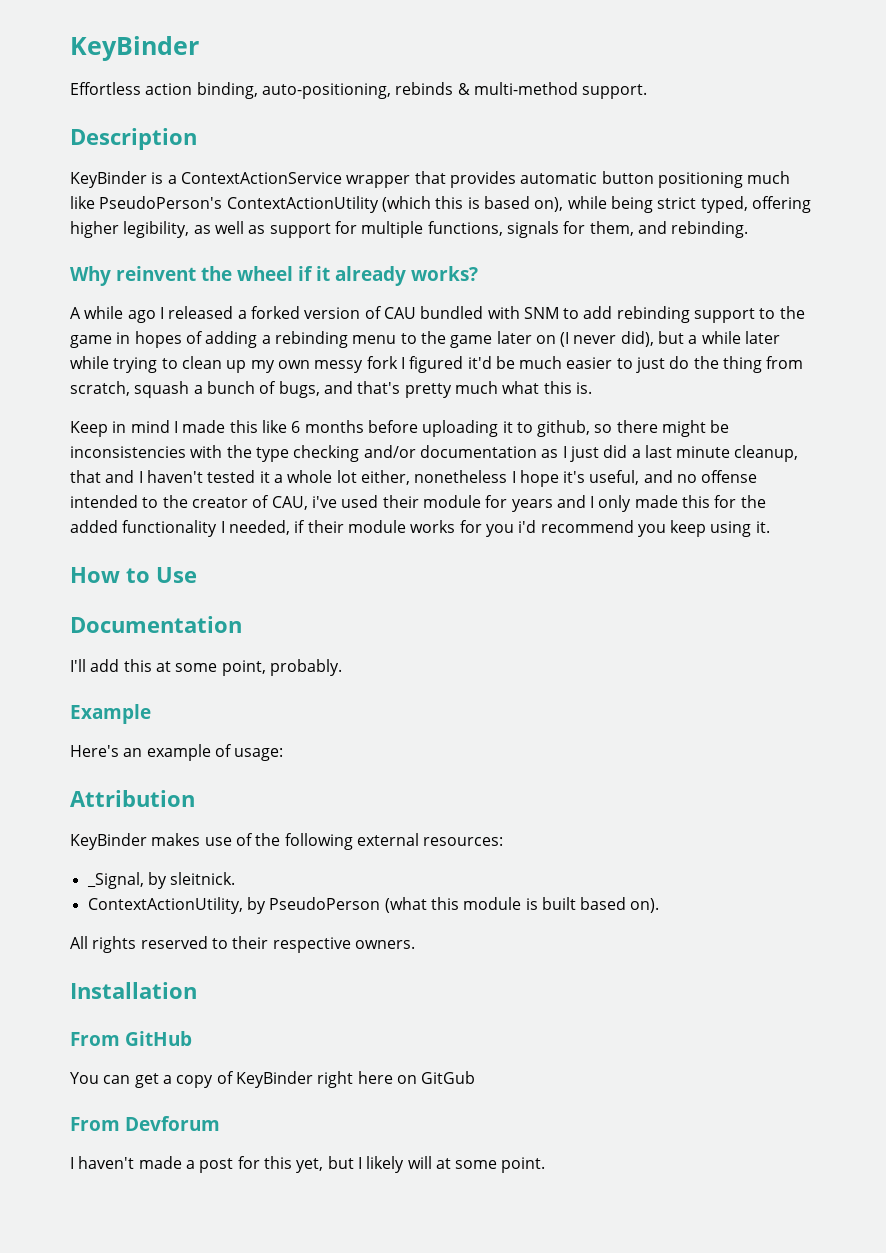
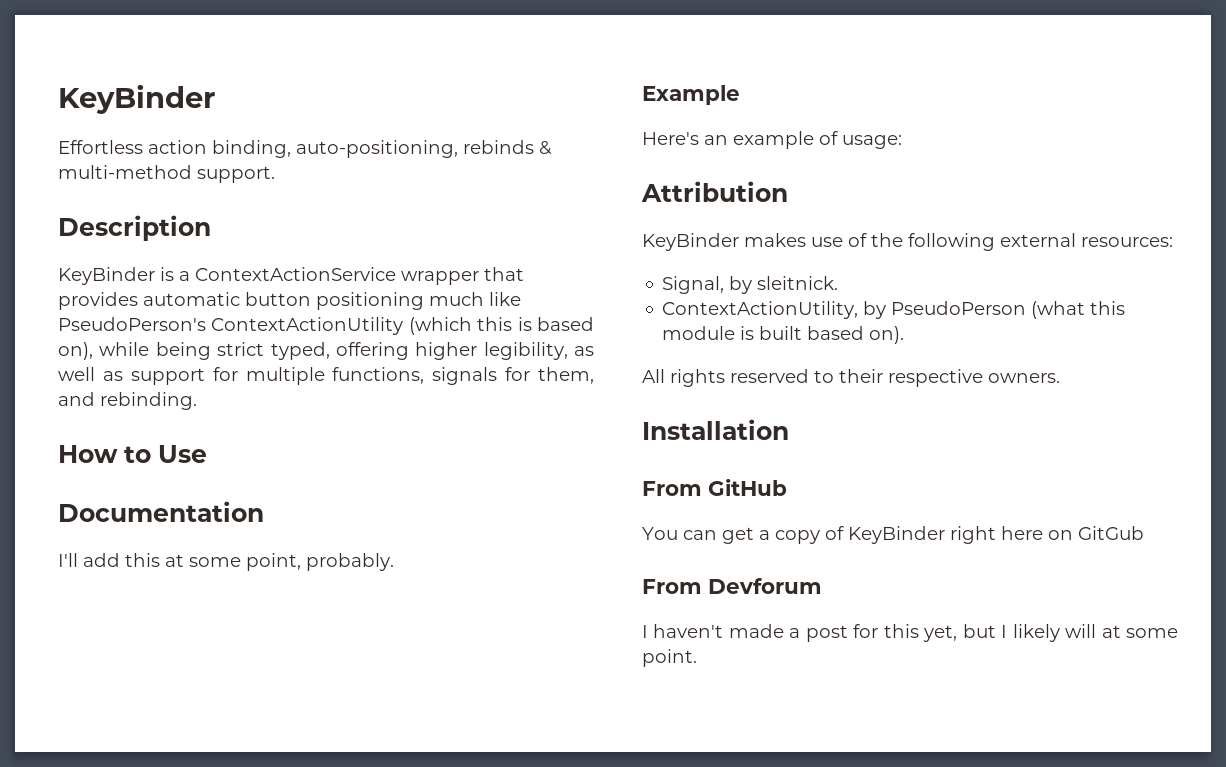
- Why reinvent the wheel if it already works?
- A while ago I released a forked version of CAU bundled with SNM to add rebinding support to the game in hopes of adding a rebinding menu to the game later on (I never did), but a while later while trying to clean up my own messy fork I figured it'd be much easier to just do the thing from scratch, squash a bunch of bugs, and that's pretty much what this is.
- Keep in mind I made this like 6 months before uploading it to github, so there might be inconsistencies with the type checking and/or documentation as I just did a last minute cleanup, that and I haven't tested it a whole lot either, nonetheless I hope it's useful, and no offense intended to the creator of CAU, i've used their module for years and I only made this for the added functionality I needed, if their module works for you i'd recommend you keep using it.
- _Signal, by sleitnick.
+ Signal, by sleitnick.

